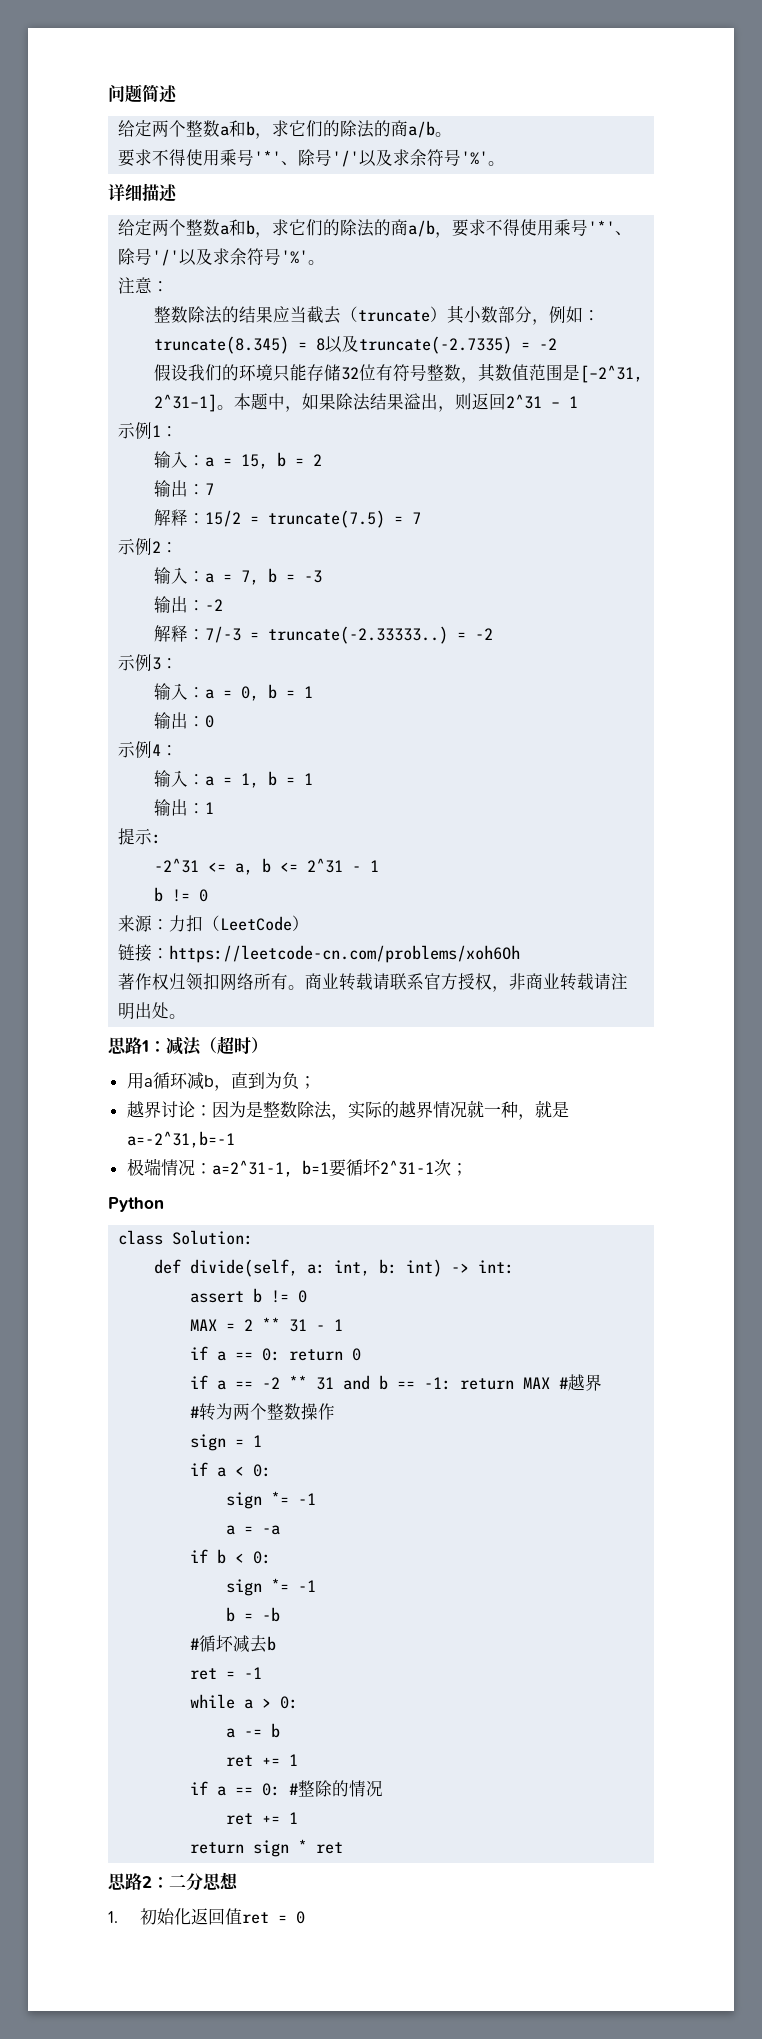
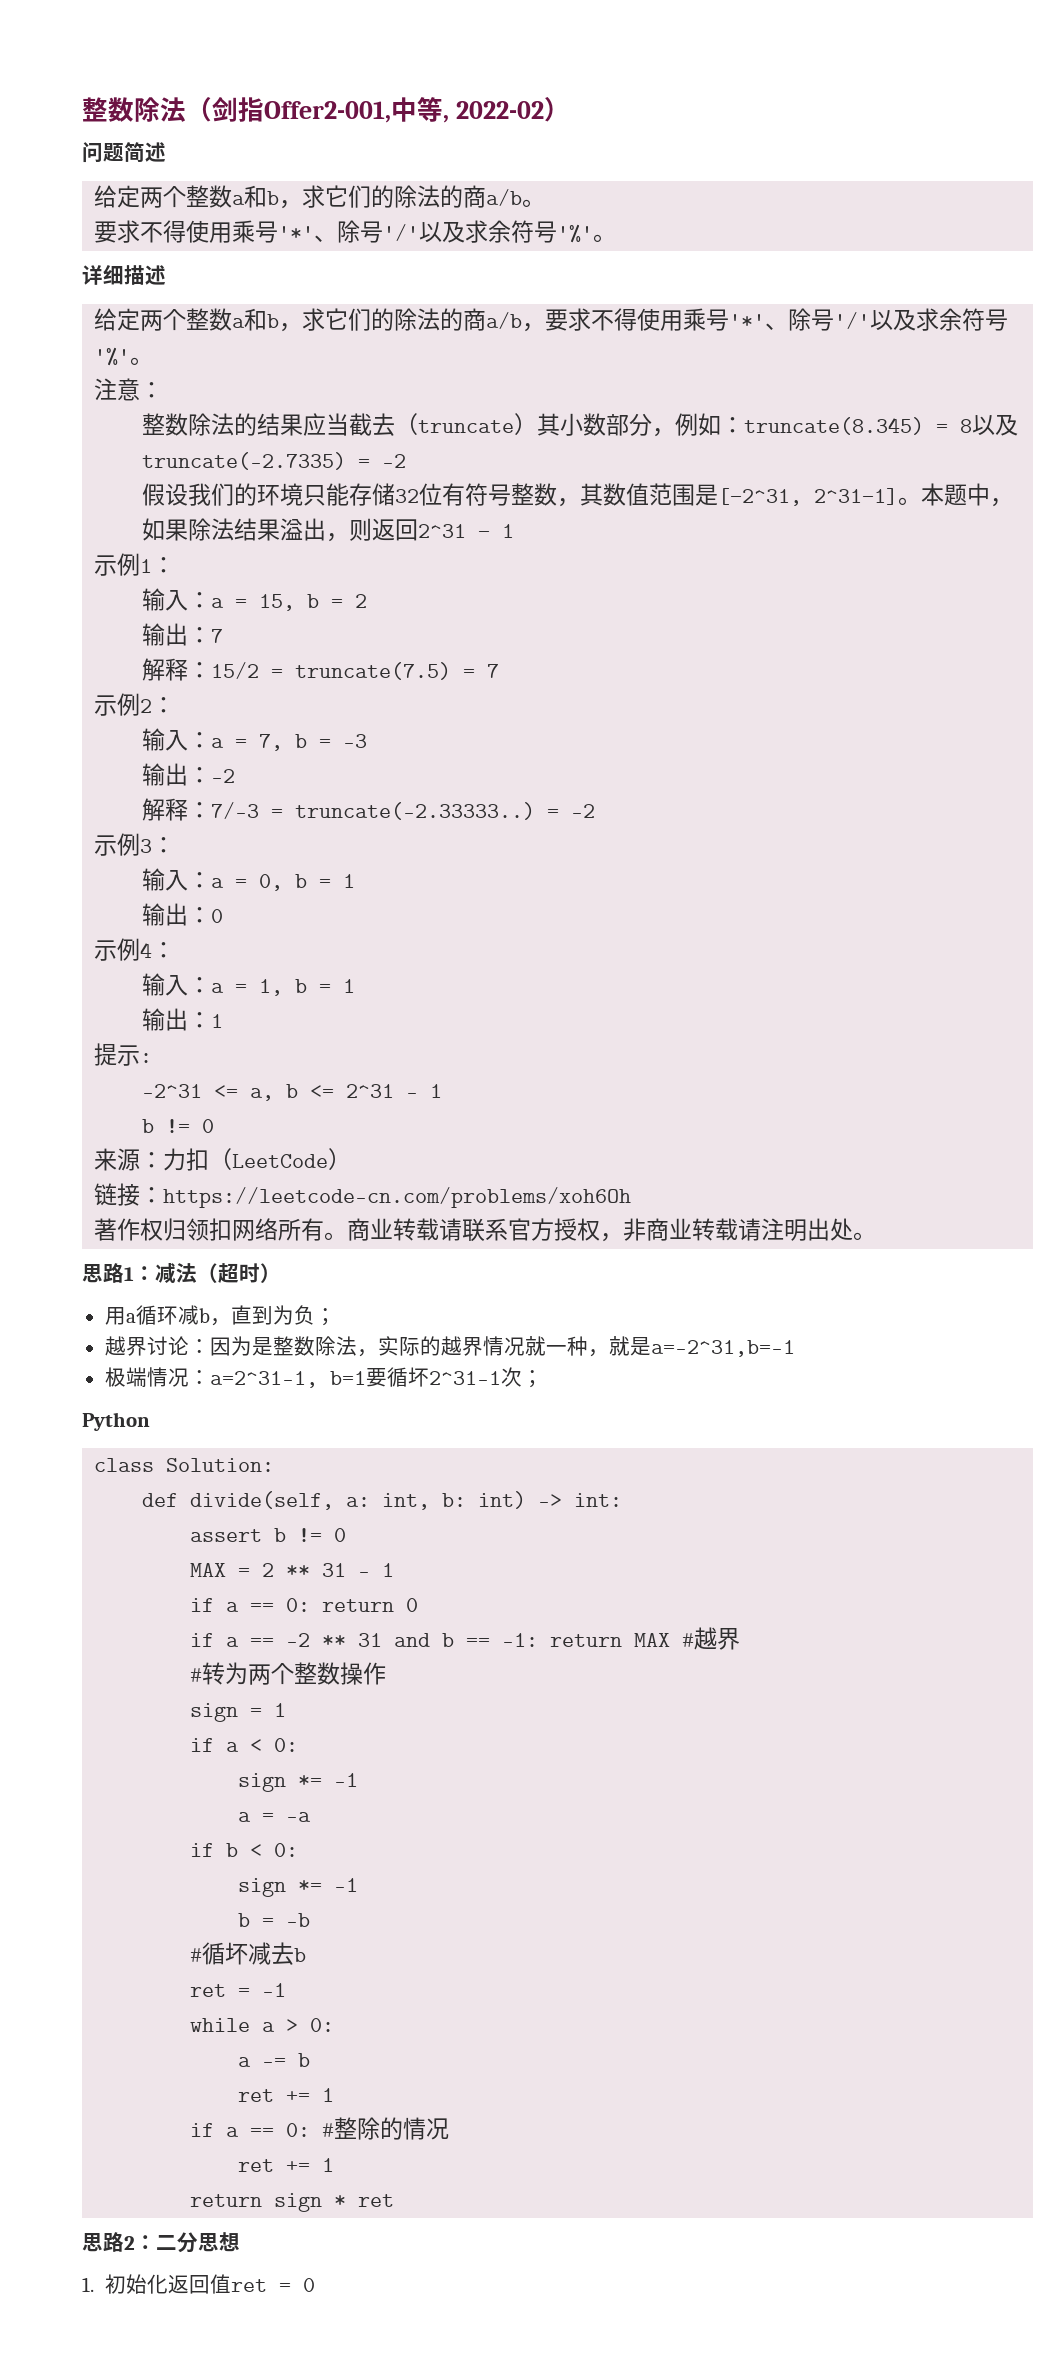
+ 整数除法（剑指Offer2-001,中等, 2022-02）

